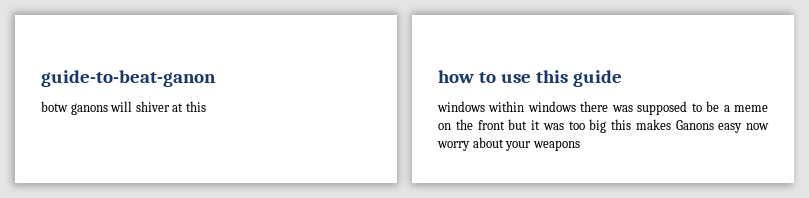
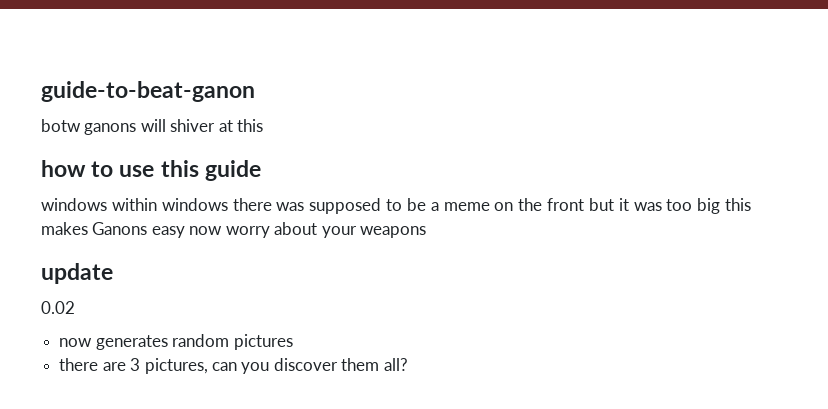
+ update
+ 0.02
+ now generates random pictures
+ there are 3 pictures, can you discover them all?

